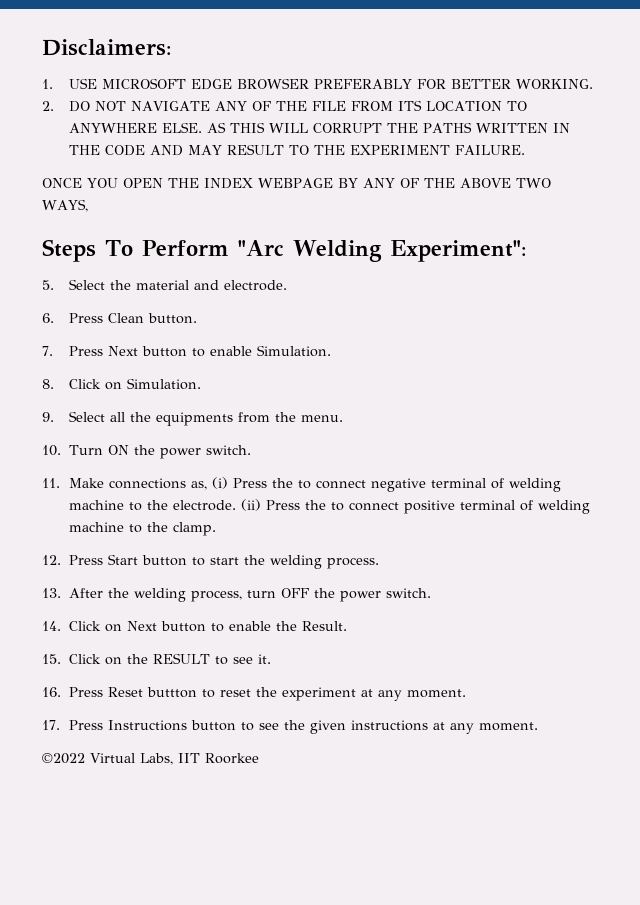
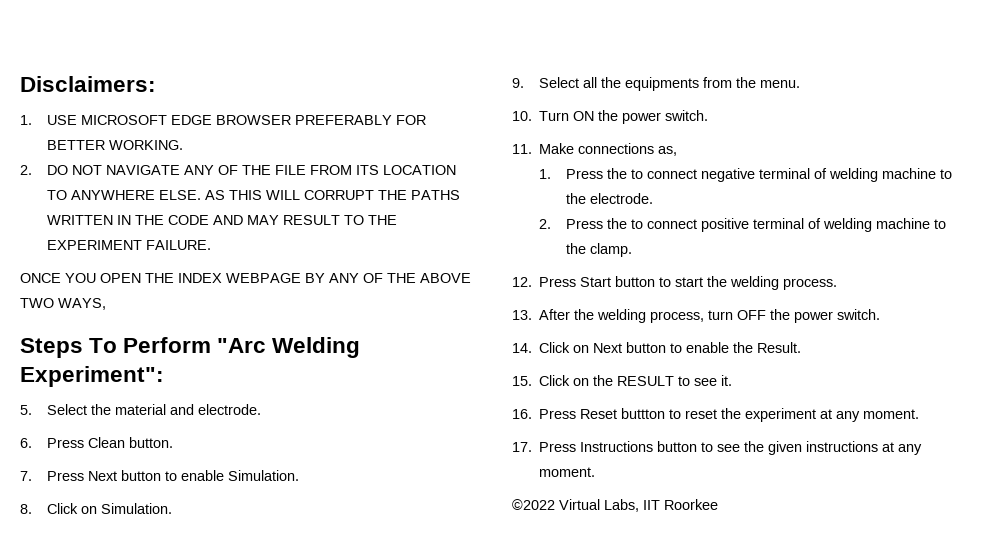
- 11. Make connections as, (i) Press the to connect negative terminal of welding machine to the electrode. (ii) Press the to connect positive terminal of welding machine to the clamp.
+ 11. Make connections as,
+ 1. Press the to connect negative terminal of welding machine to the electrode.
+ 2. Press the to connect positive terminal of welding machine to the clamp.

